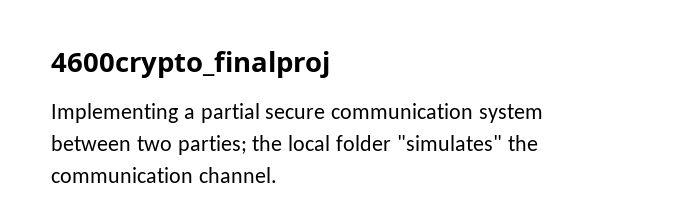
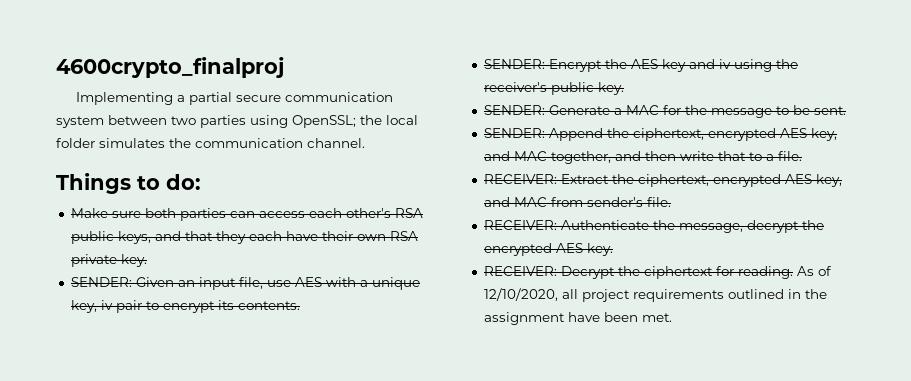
- Implementing a partial secure communication system between two parties; the local folder "simulates" the communication channel.
+ Implementing a partial secure communication system between two parties using OpenSSL; the local folder simulates the communication channel.
+ Things to do:
+ Make sure both parties can access each other's RSA public keys, and that they each have their own RSA private key.
+ SENDER: Given an input file, use AES with a unique key, iv pair to encrypt its contents.
+ SENDER: Encrypt the AES key and iv using the receiver's public key.
+ SENDER: Generate a MAC for the message to be sent.
+ SENDER: Append the ciphertext, encrypted AES key, and MAC together, and then write that to a file.
+ RECEIVER: Extract the ciphertext, encrypted AES key, and MAC from sender's file.
+ RECEIVER: Authenticate the message, decrypt the encrypted AES key.
+ RECEIVER: Decrypt the ciphertext for reading. As of 12/10/2020, all project requirements outlined in the assignment have been met.

